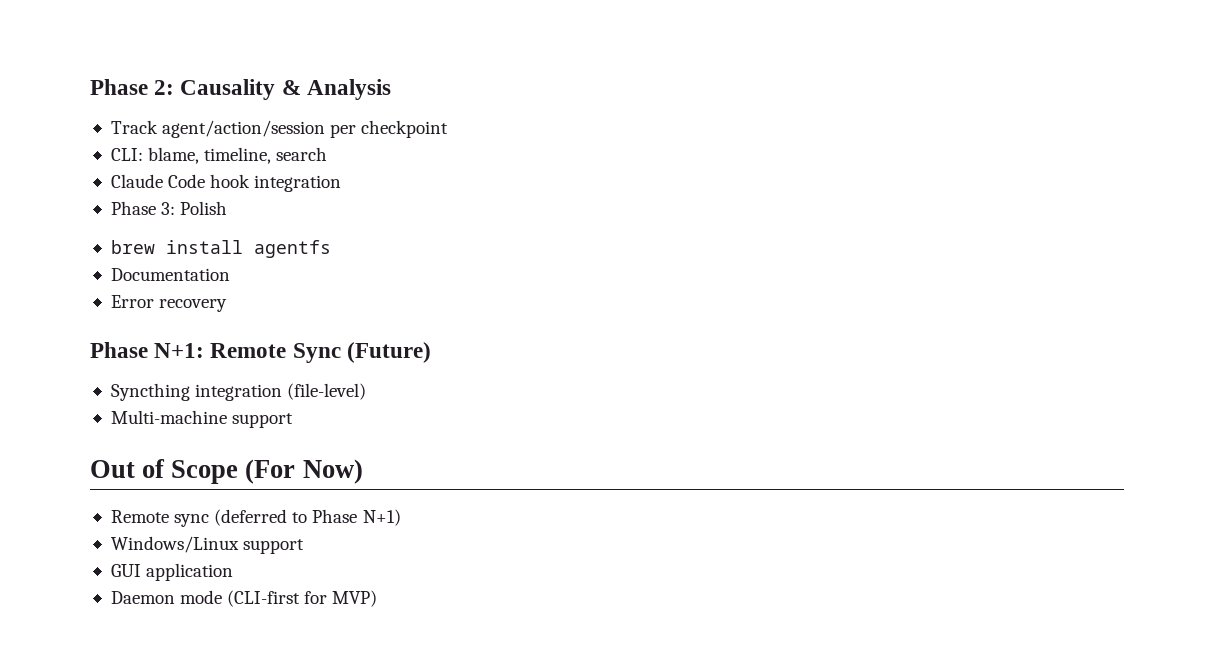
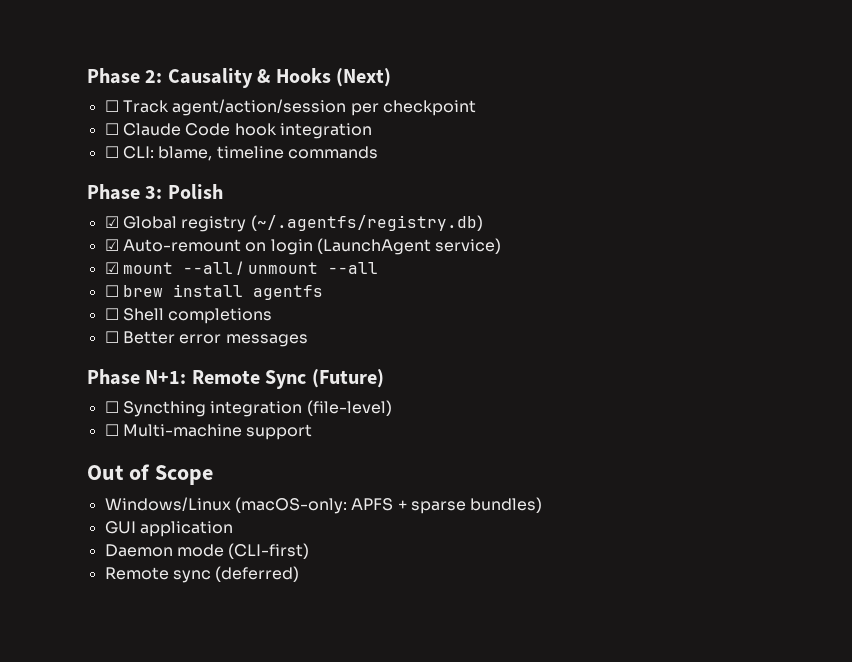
- Phase 2: Causality & Analysis
- Track agent/action/session per checkpoint
+ Phase 2: Causality & Hooks (Next)
+ ☐ Track agent/action/session per checkpoint
- CLI: blame, timeline, search
- Claude Code hook integration
+ ☐ Claude Code hook integration
+ ☐ CLI: blame, timeline commands
  Phase 3: Polish
- brew install agentfs
- Documentation
- Error recovery
+ ☑ Global registry (~/.agentfs/registry.db)
+ ☑ Auto-remount on login (LaunchAgent service)
+ ☑ mount --all / unmount --all
+ ☐ brew install agentfs
+ ☐ Shell completions
+ ☐ Better error messages
- Syncthing integration (file-level)
+ ☐ Syncthing integration (file-level)
- Multi-machine support
+ ☐ Multi-machine support
- Out of Scope (For Now)
- Remote sync (deferred to Phase N+1)
- Windows/Linux support
+ Out of Scope
+ Windows/Linux (macOS-only: APFS + sparse bundles)
- Daemon mode (CLI-first for MVP)
+ Daemon mode (CLI-first)
+ Remote sync (deferred)

